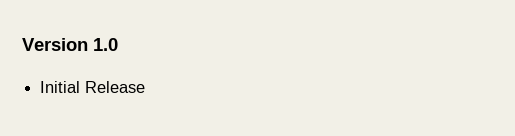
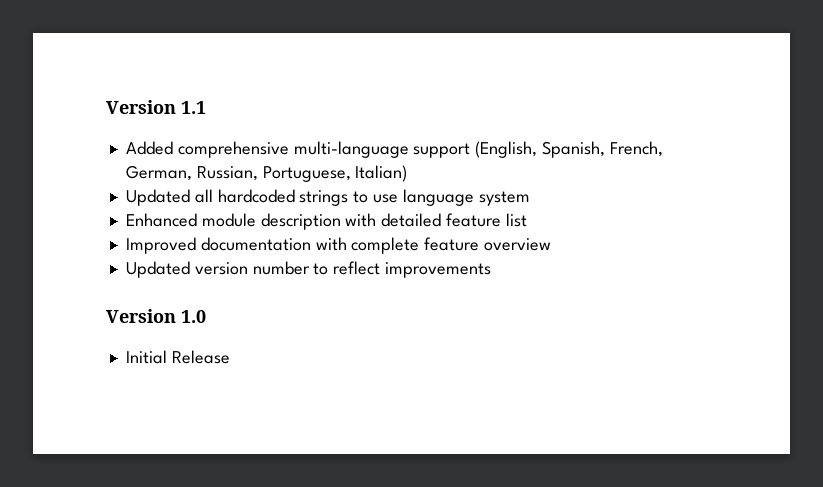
+ Version 1.1
+ Added comprehensive multi-language support (English, Spanish, French, German, Russian, Portuguese, Italian)
+ Updated all hardcoded strings to use language system
+ Enhanced module description with detailed feature list
+ Improved documentation with complete feature overview
+ Updated version number to reflect improvements

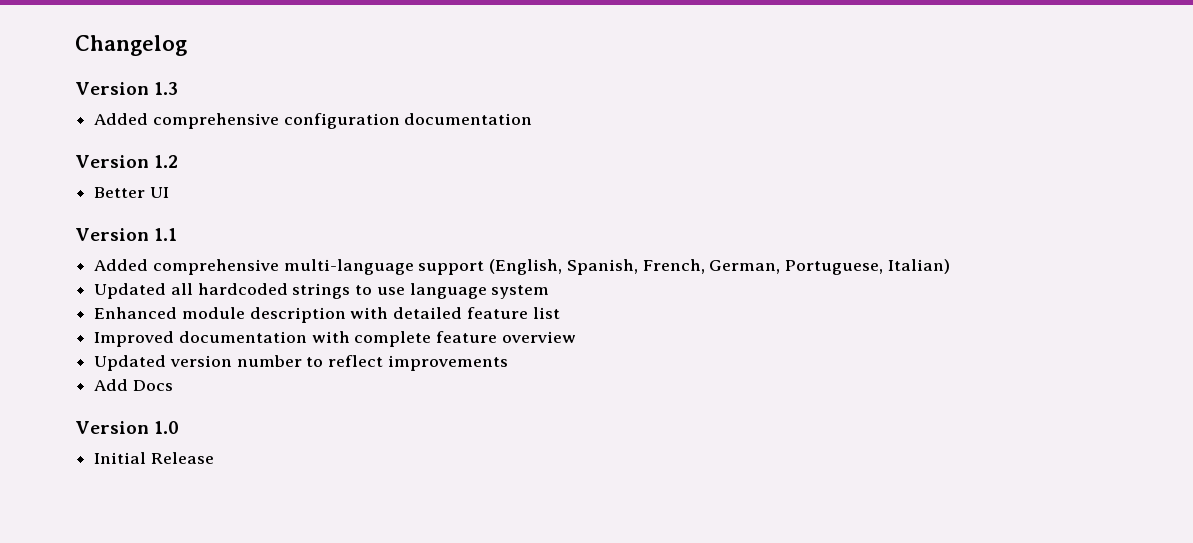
+ Changelog
+ Version 1.3
+ Added comprehensive configuration documentation
+ Version 1.2
+ Better UI
- Added comprehensive multi-language support (English, Spanish, French, German, Russian, Portuguese, Italian)
+ Added comprehensive multi-language support (English, Spanish, French, German, Portuguese, Italian)
+ Add Docs

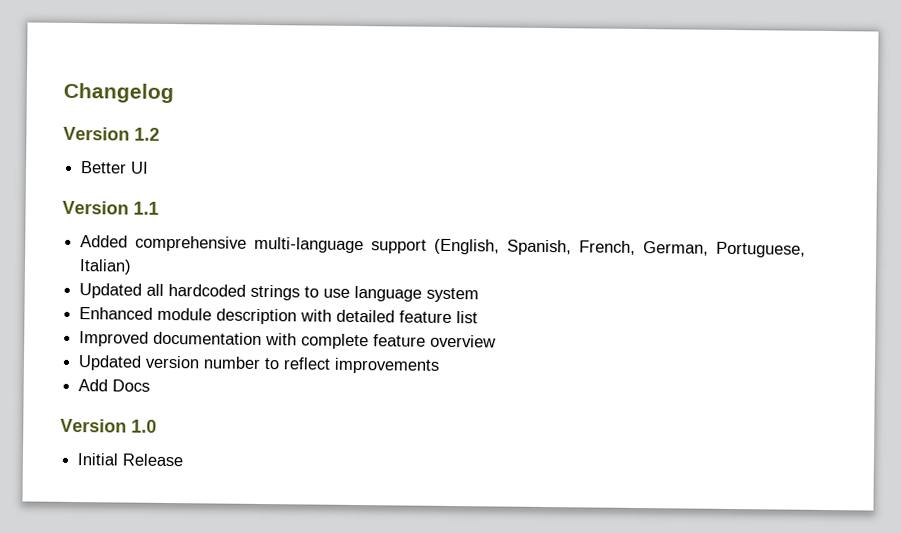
- Version 1.3
- Added comprehensive configuration documentation

